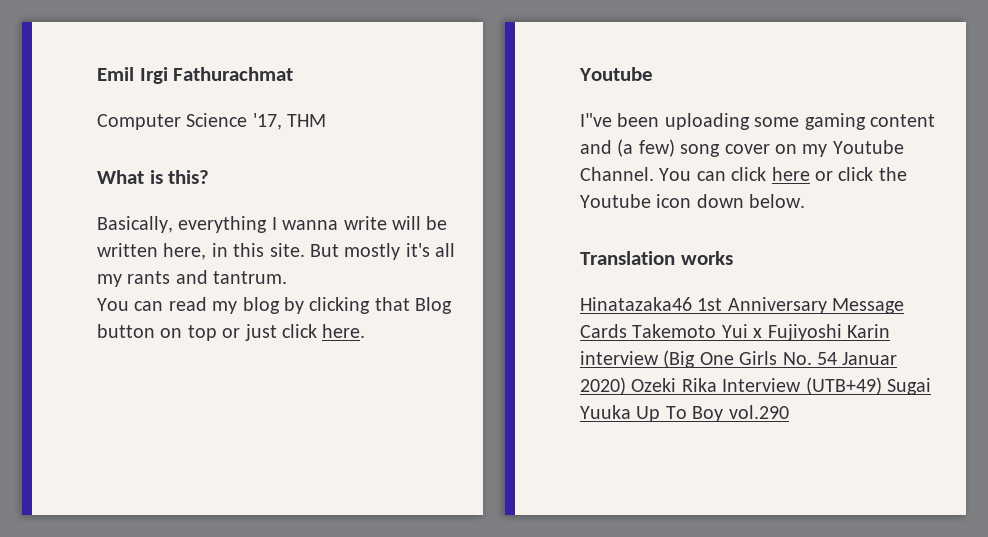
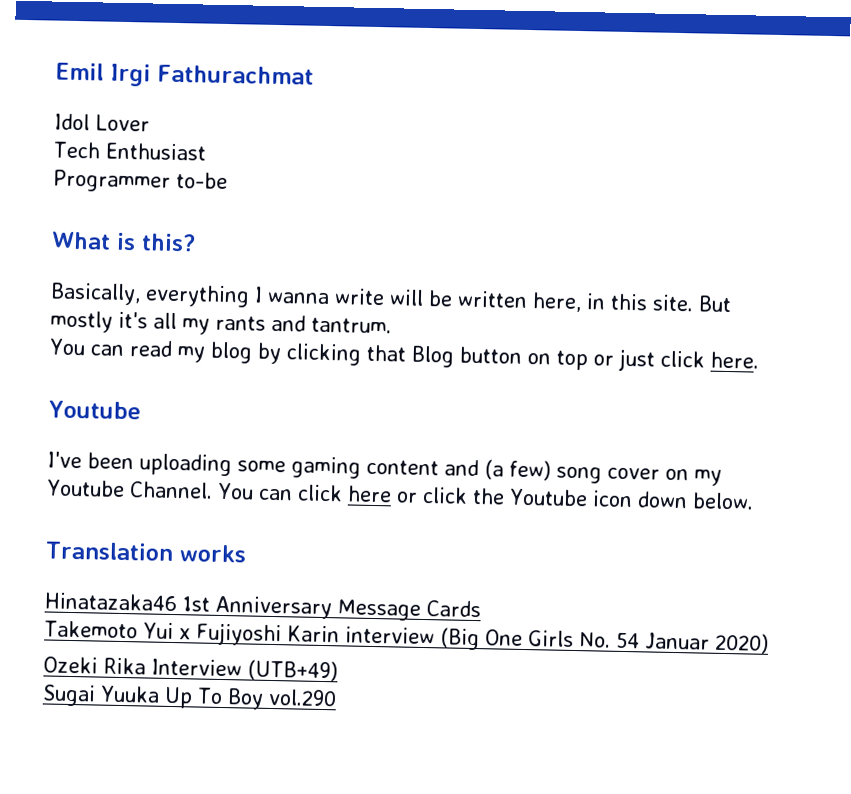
- Computer Science '17, THM
+ Idol Lover
+ Tech Enthusiast
+ Programmer to-be
- I"ve been uploading some gaming content and (a few) song cover on my Youtube Channel.
+ I've been uploading some gaming content and (a few) song cover on my Youtube Channel.
- Hinatazaka46 1st Anniversary Message Cards Takemoto Yui x Fujiyoshi Karin interview (Big One Girls No. 54 Januar 2020) Ozeki Rika Interview (UTB+49) Sugai Yuuka Up To Boy vol.290
+ Hinatazaka46 1st Anniversary Message Cards
+ Takemoto Yui x Fujiyoshi Karin interview (Big One Girls No. 54 Januar 2020)
+ Ozeki Rika Interview (UTB+49)
+ Sugai Yuuka Up To Boy vol.290

